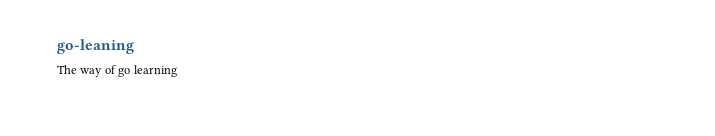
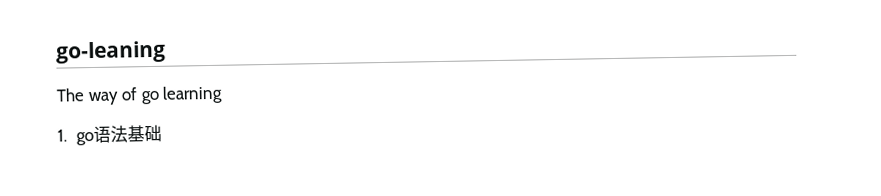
+ 1. go语法基础

